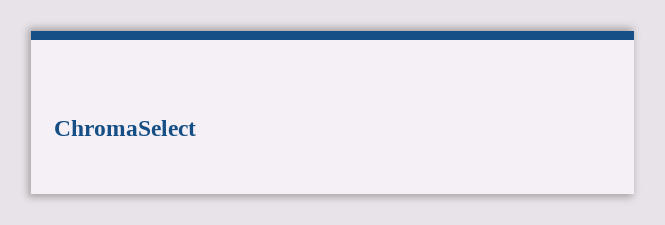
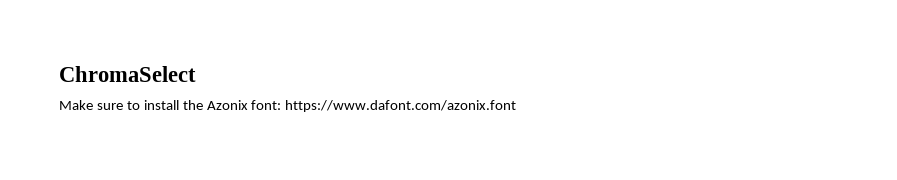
+ Make sure to install the Azonix font: https://www.dafont.com/azonix.font

